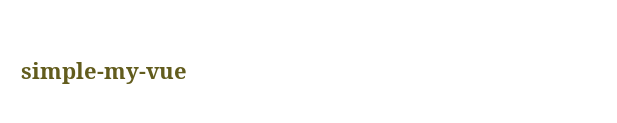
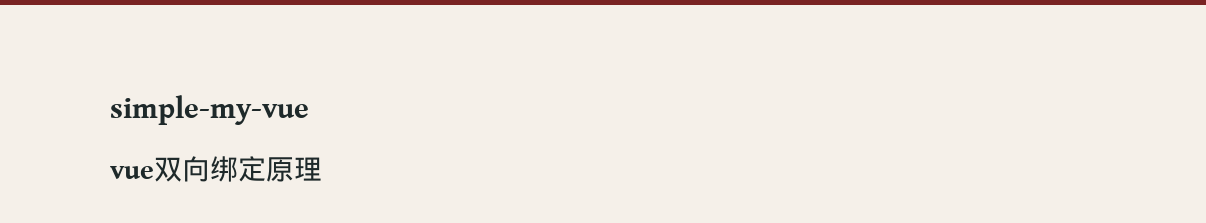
+ vue双向绑定原理

